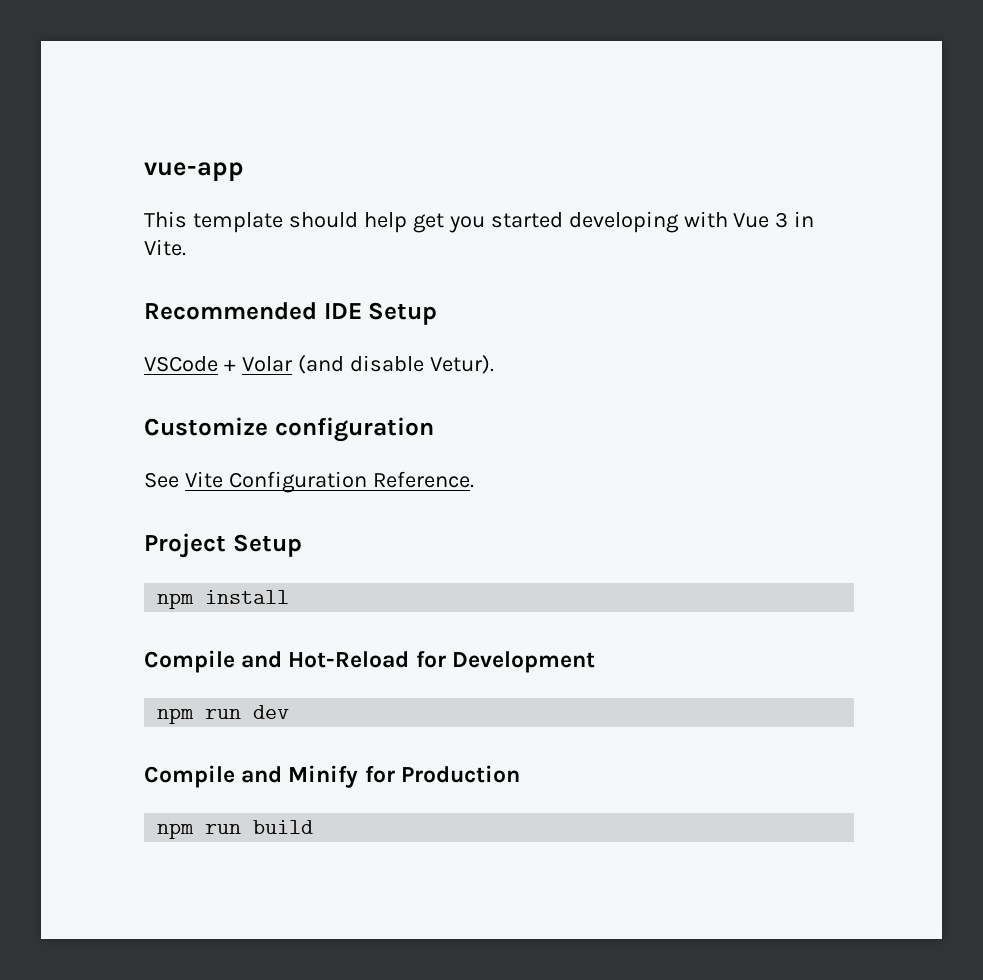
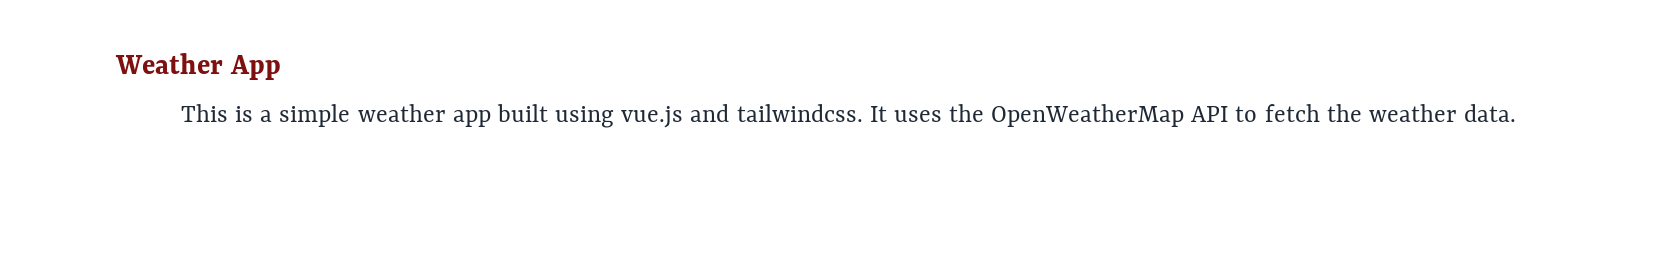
- vue-app
+ Weather App
- This template should help get you started developing with Vue 3 in Vite.
- Recommended IDE Setup
- VSCode + Volar (and disable Vetur).
- Customize configuration
- See Vite Configuration Reference.
- Project Setup
- npm install
- Compile and Hot-Reload for Development
- npm run dev
- Compile and Minify for Production
- npm run build
+ This is a simple weather app built using vue.js and tailwindcss. It uses the OpenWeatherMap API to fetch the weather data.

